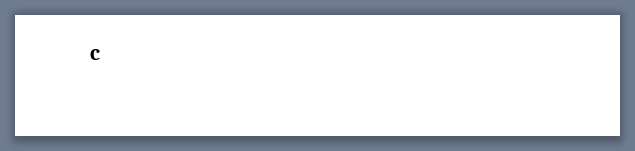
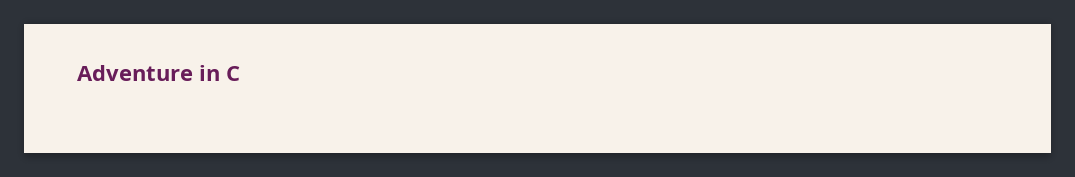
- c
+ Adventure in C

